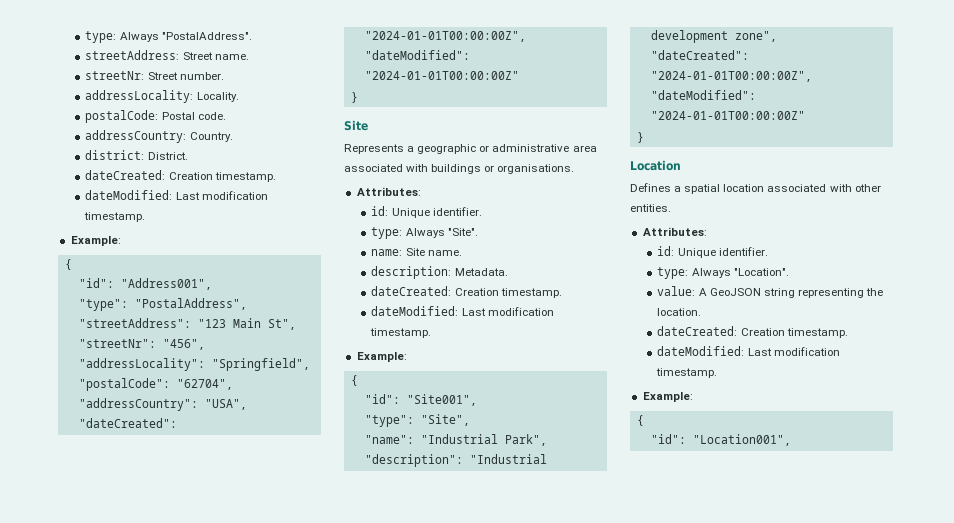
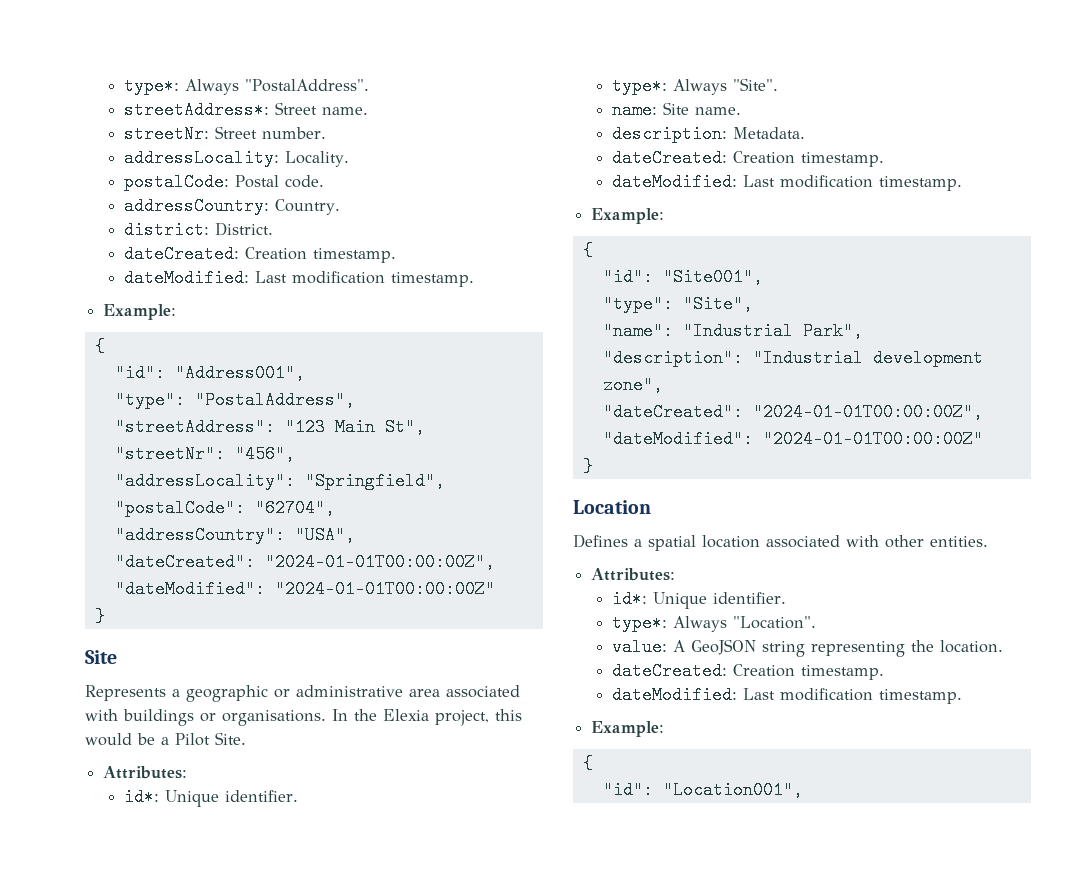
- type: Always "PostalAddress".
+ type*: Always "PostalAddress".
- streetAddress: Street name.
+ streetAddress*: Street name.
- Represents a geographic or administrative area associated with buildings or organisations.
+ Represents a geographic or administrative area associated with buildings or organisations. In the Elexia project, this would be a Pilot Site.
  Attributes:
- id: Unique identifier.
- type: Always "Site".
+ id*: Unique identifier.
+ type*: Always "Site".
  Defines a spatial location associated with other entities.
  Attributes:
- id: Unique identifier.
- type: Always "Location".
+ id*: Unique identifier.
+ type*: Always "Location".

